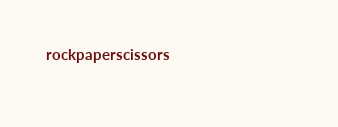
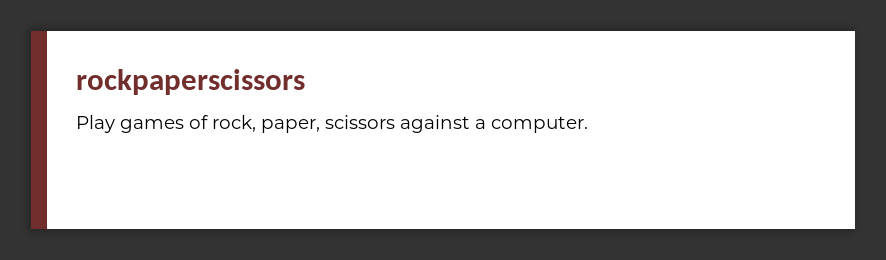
+ Play games of rock, paper, scissors against a computer.

